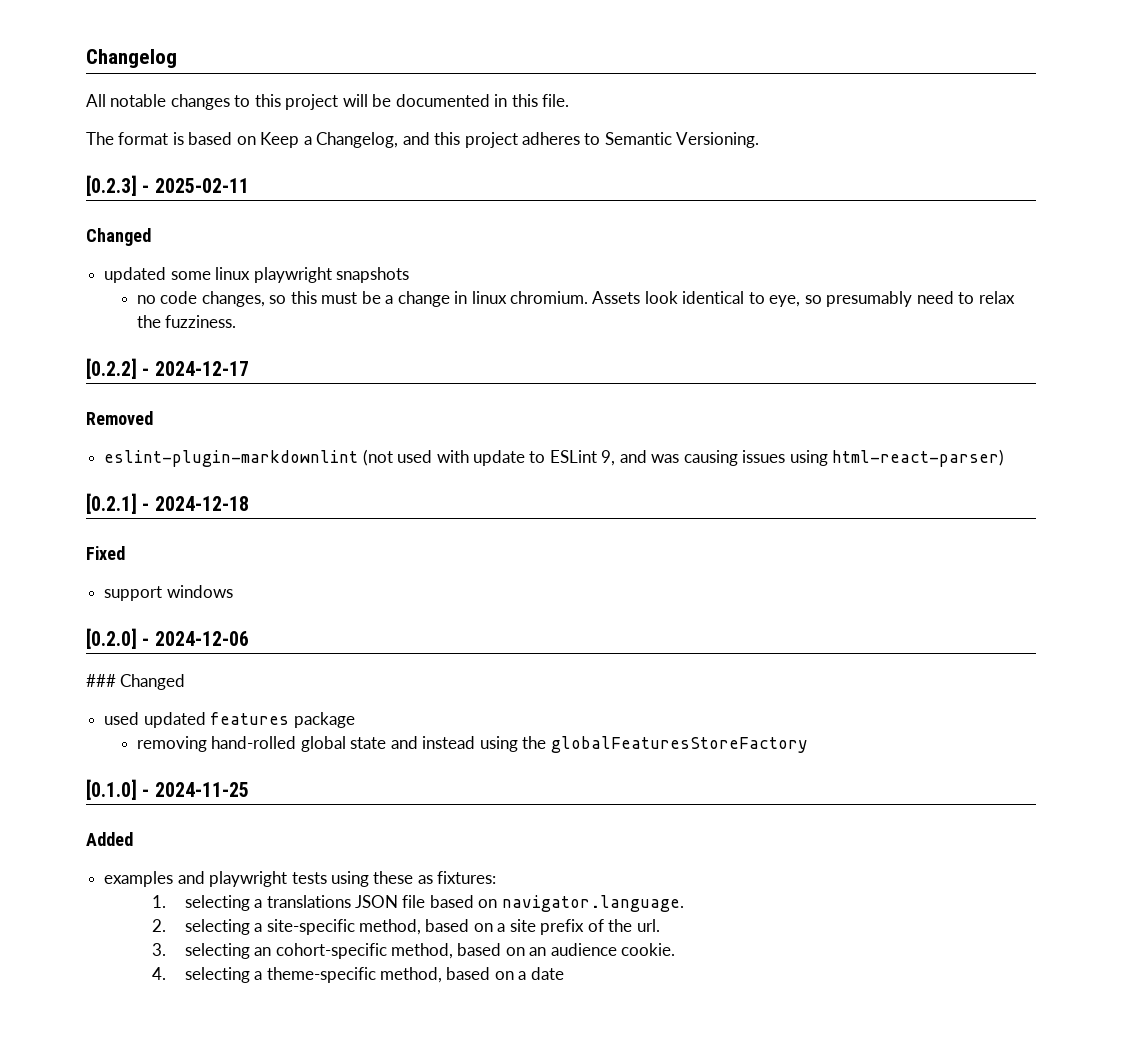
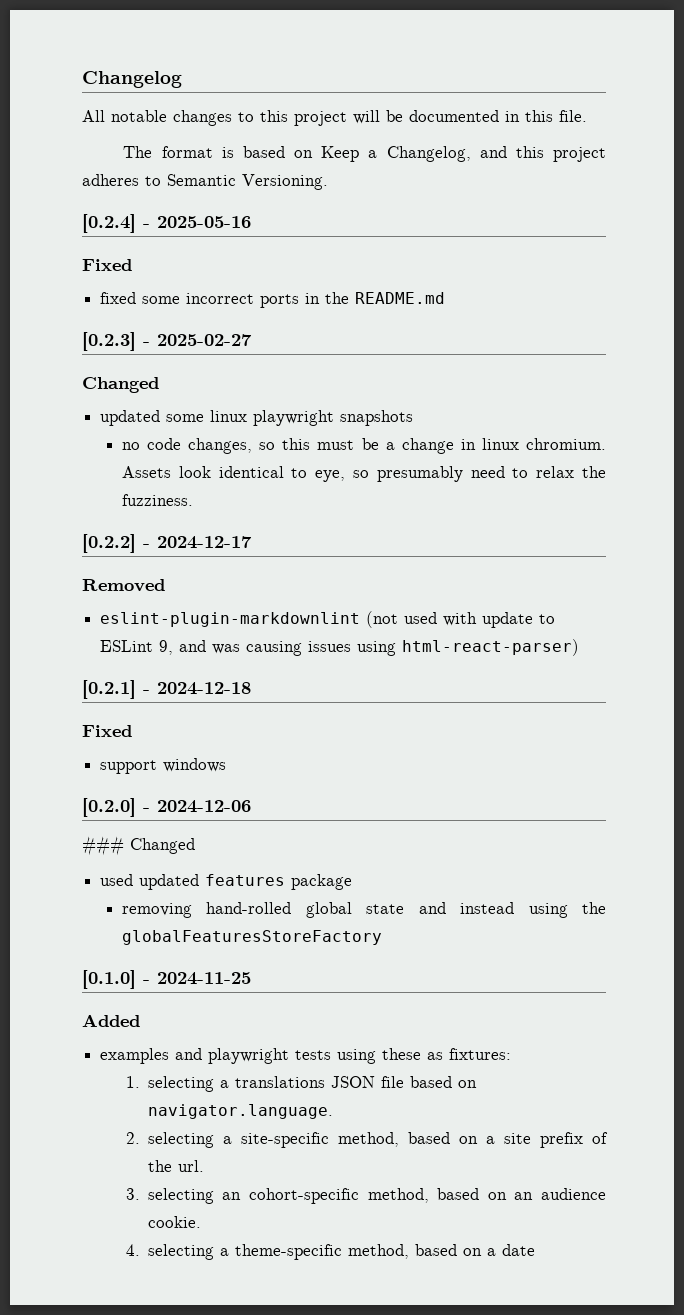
+ [0.2.4] - 2025-05-16
+ Fixed
+ fixed some incorrect ports in the README.md
- [0.2.3] - 2025-02-11
+ [0.2.3] - 2025-02-27

